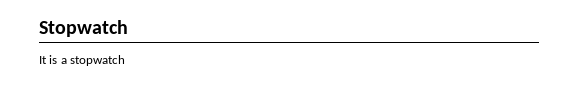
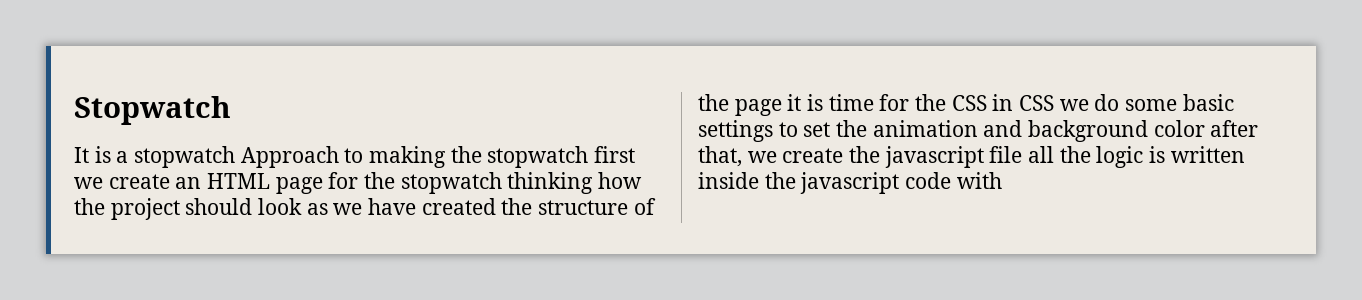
- It is a stopwatch
+ It is a stopwatch Approach to making the stopwatch first we create an HTML page for the stopwatch thinking how the project should look as we have created the structure of the page it is time for the CSS in CSS we do some basic settings to set the animation and background color after that, we create the javascript file all the logic is written inside the javascript code with

